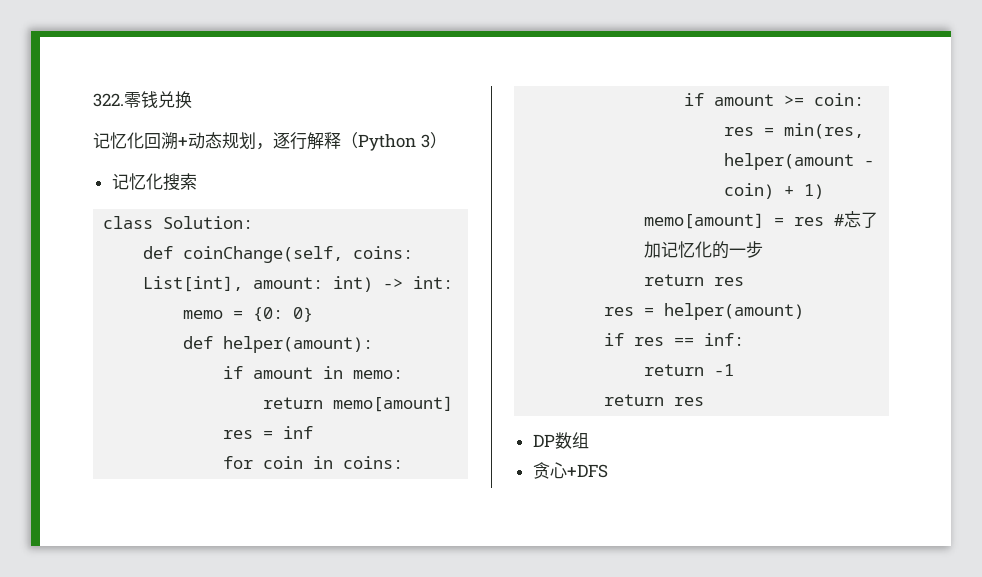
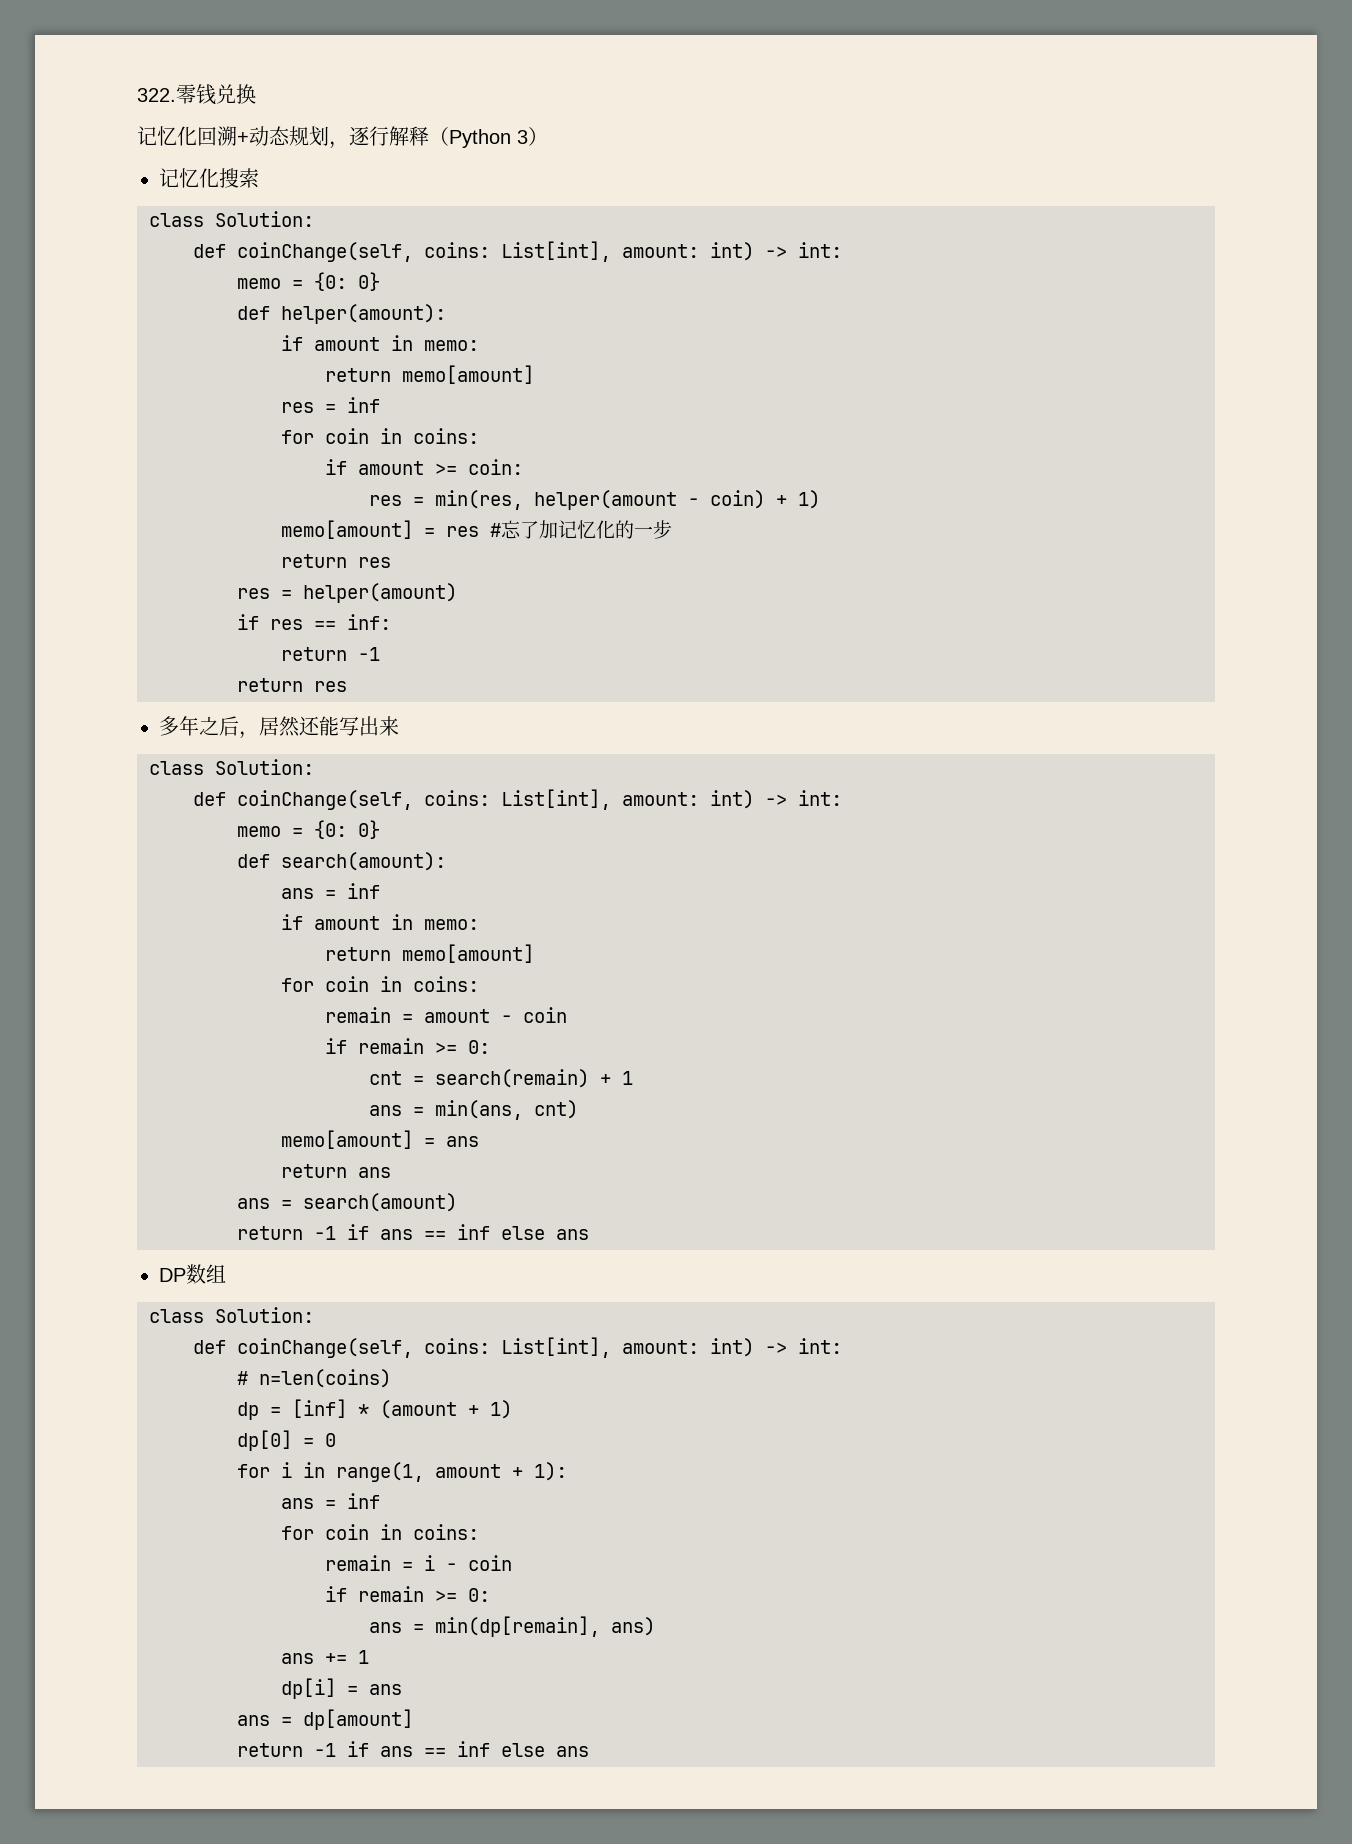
+ 多年之后，居然还能写出来
+ class Solution:
+ def coinChange(self, coins: List[int], amount: int) -> int:
+ memo = {0: 0}
+ def search(amount):
+ ans = inf
+ if amount in memo:
+ return memo[amount]
+ for coin in coins:
+ remain = amount - coin
+ if remain >= 0:
+ cnt = search(remain) + 1
+ ans = min(ans, cnt)
+ memo[amount] = ans
+ return ans
+ ans = search(amount)
+ return -1 if ans == inf else ans
  DP数组
- 贪心+DFS
+ class Solution:
+ def coinChange(self, coins: List[int], amount: int) -> int:
+ # n=len(coins)
+ dp = [inf] * (amount + 1)
+ dp[0] = 0
+ for i in range(1, amount + 1):
+ ans = inf
+ for coin in coins:
+ remain = i - coin
+ if remain >= 0:
+ ans = min(dp[remain], ans)
+ ans += 1
+ dp[i] = ans
+ ans = dp[amount]
+ return -1 if ans == inf else ans

